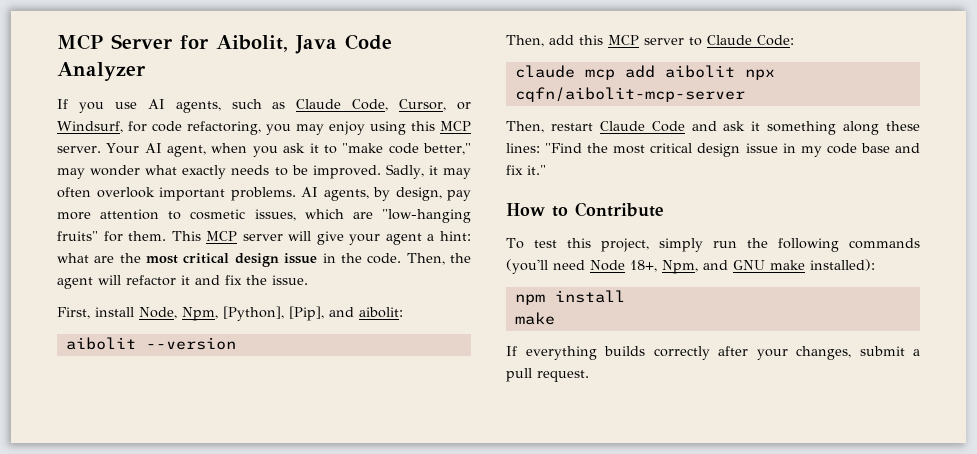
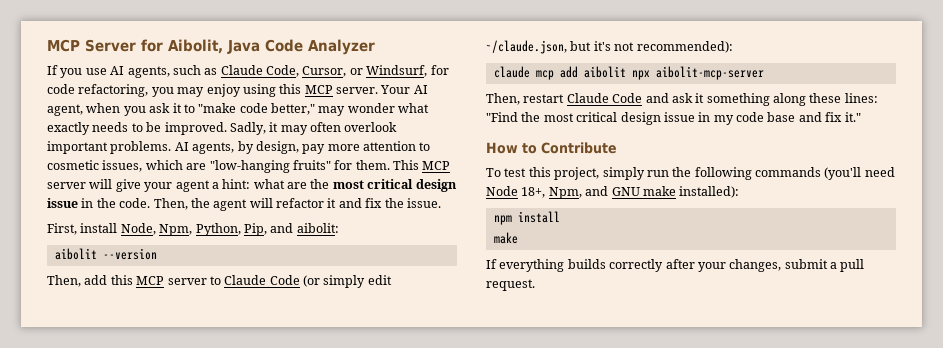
- First, install Node, Npm, [Python], [Pip], and aibolit:
+ First, install Node, Npm, Python, Pip, and aibolit:
- Then, add this MCP server to Claude Code:
+ Then, add this MCP server to Claude Code (or simply edit ~/claude.json, but it's not recommended):
- claude mcp add aibolit npx cqfn/aibolit-mcp-server
+ claude mcp add aibolit npx aibolit-mcp-server

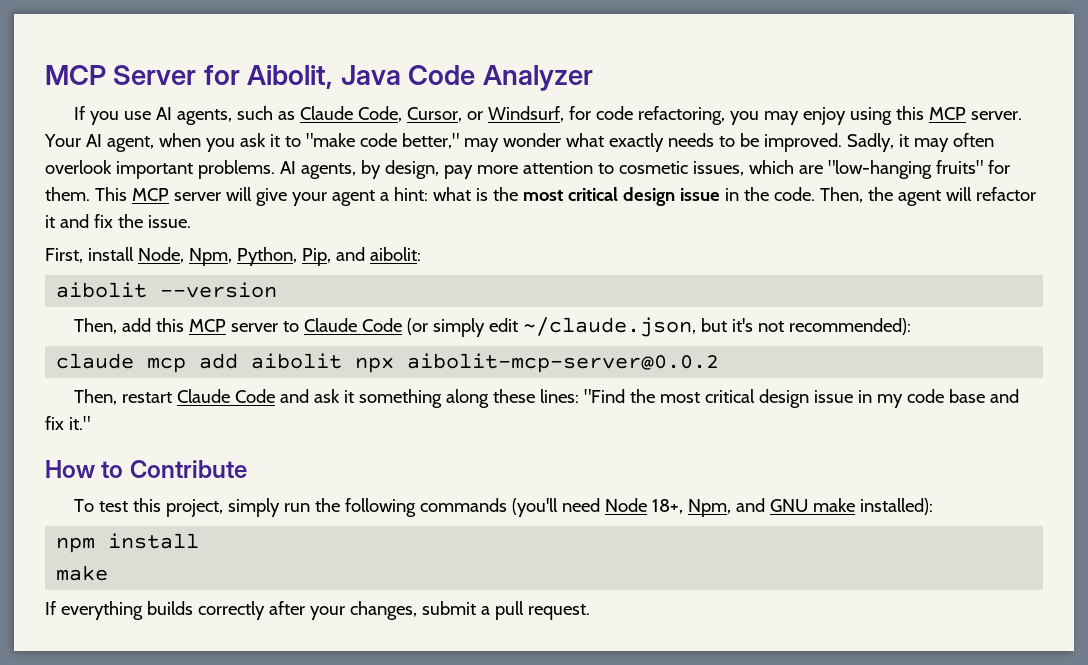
- This MCP server will give your agent a hint: what are the most critical design issue in the code.
+ This MCP server will give your agent a hint: what is the most critical design issue in the code.
- claude mcp add aibolit npx aibolit-mcp-server
+ claude mcp add aibolit npx aibolit-mcp-server@0.0.2

